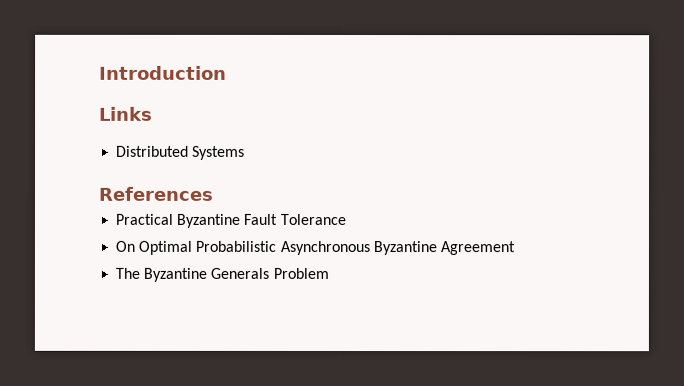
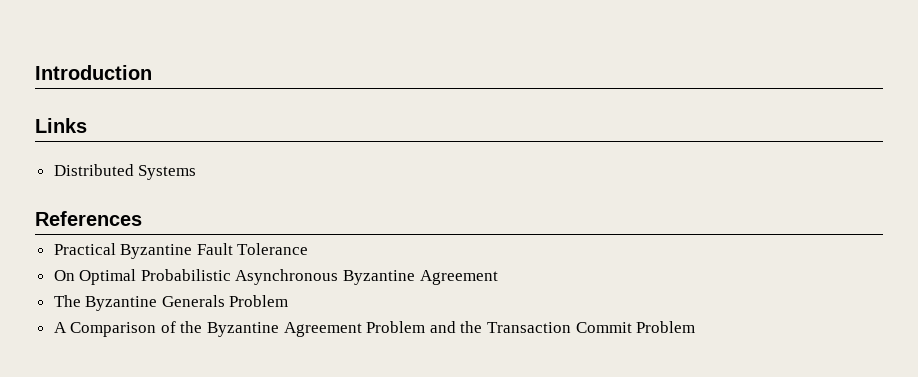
+ A Comparison of the Byzantine Agreement Problem and the Transaction Commit Problem

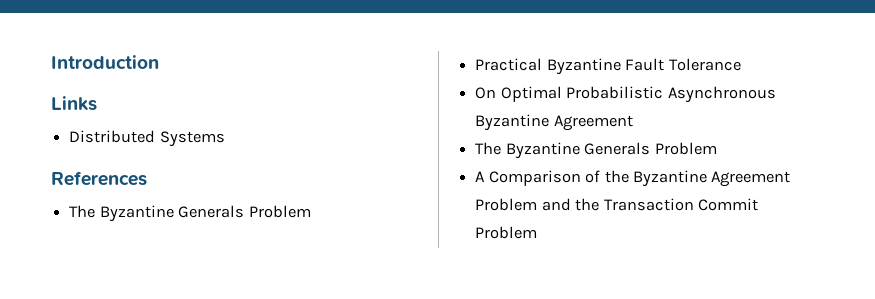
  References
+ The Byzantine Generals Problem

